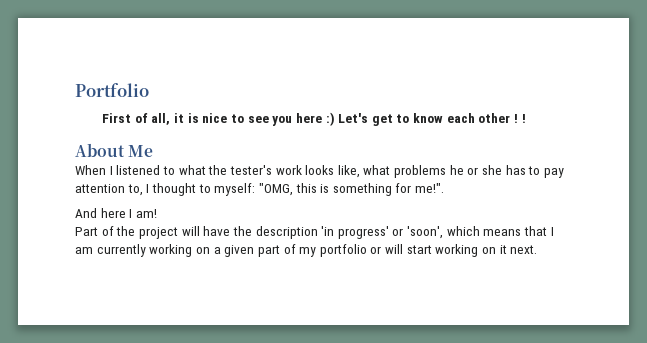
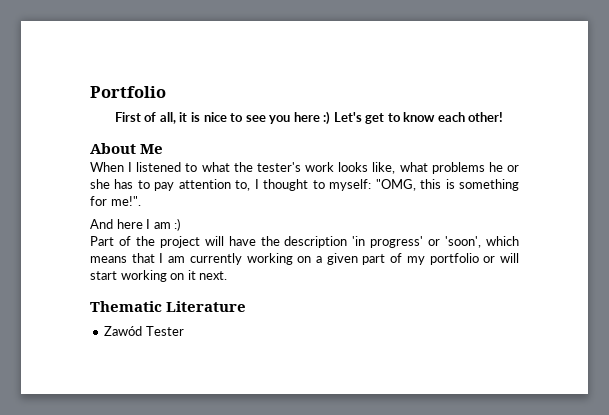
- First of all, it is nice to see you here :) Let's get to know each other ! !
+ First of all, it is nice to see you here :) Let's get to know each other!
- And here I am!
+ And here I am :)
+ Thematic Literature
+ Zawód Tester

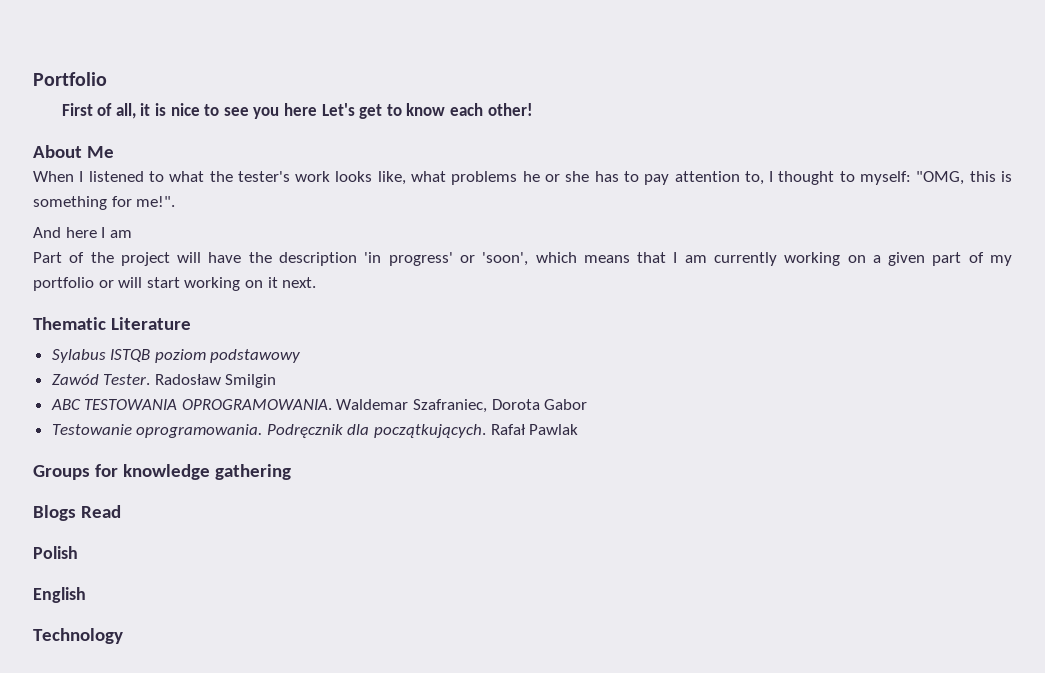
- First of all, it is nice to see you here :) Let's get to know each other!
+ First of all, it is nice to see you here Let's get to know each other!
- And here I am :)
+ And here I am
- Zawód Tester
+ Sylabus ISTQB poziom podstawowy
+ Zawód Tester. Radosław Smilgin
+ ABC TESTOWANIA OPROGRAMOWANIA. Waldemar Szafraniec, Dorota Gabor
+ Testowanie oprogramowania. Podręcznik dla początkujących. Rafał Pawlak
+ Groups for knowledge gathering
+ Blogs Read
+ Polish
+ English
+ Technology

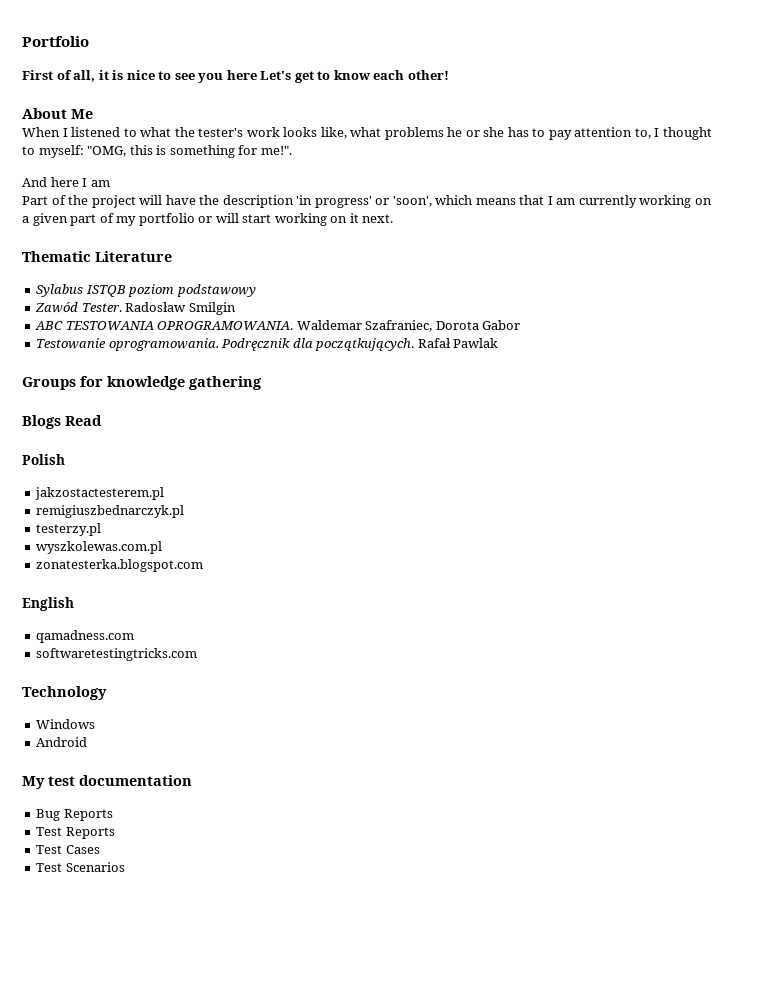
+ jakzostactesterem.pl
+ remigiuszbednarczyk.pl
+ testerzy.pl
+ wyszkolewas.com.pl
+ zonatesterka.blogspot.com
+ qamadness.com
+ softwaretestingtricks.com
+ Windows
+ Android
+ My test documentation
+ Bug Reports
+ Test Reports
+ Test Cases
+ Test Scenarios

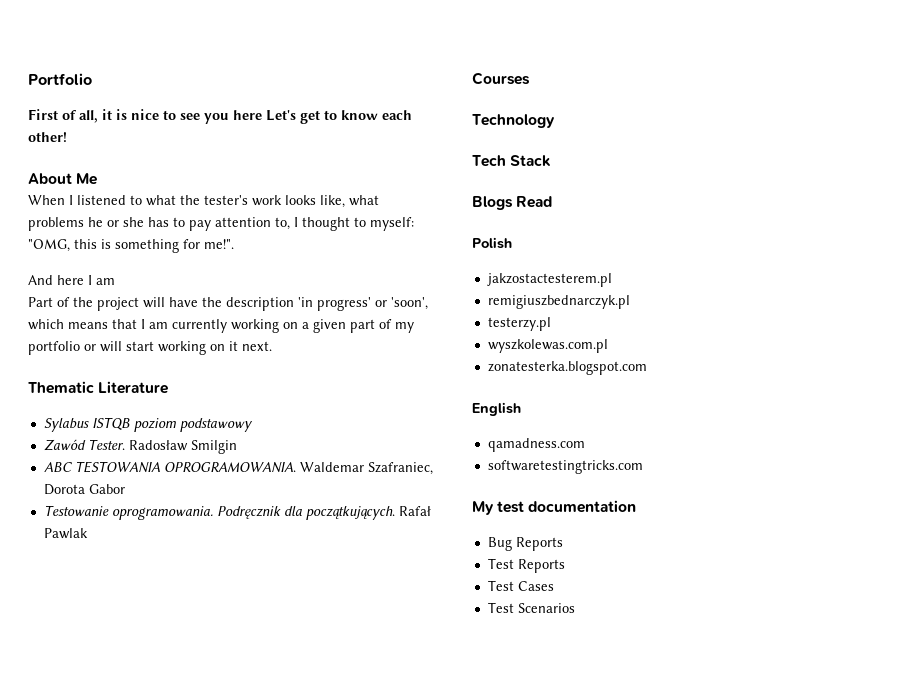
- Groups for knowledge gathering
+ Courses
+ Technology
+ Tech Stack
- Technology
- Windows
- Android

